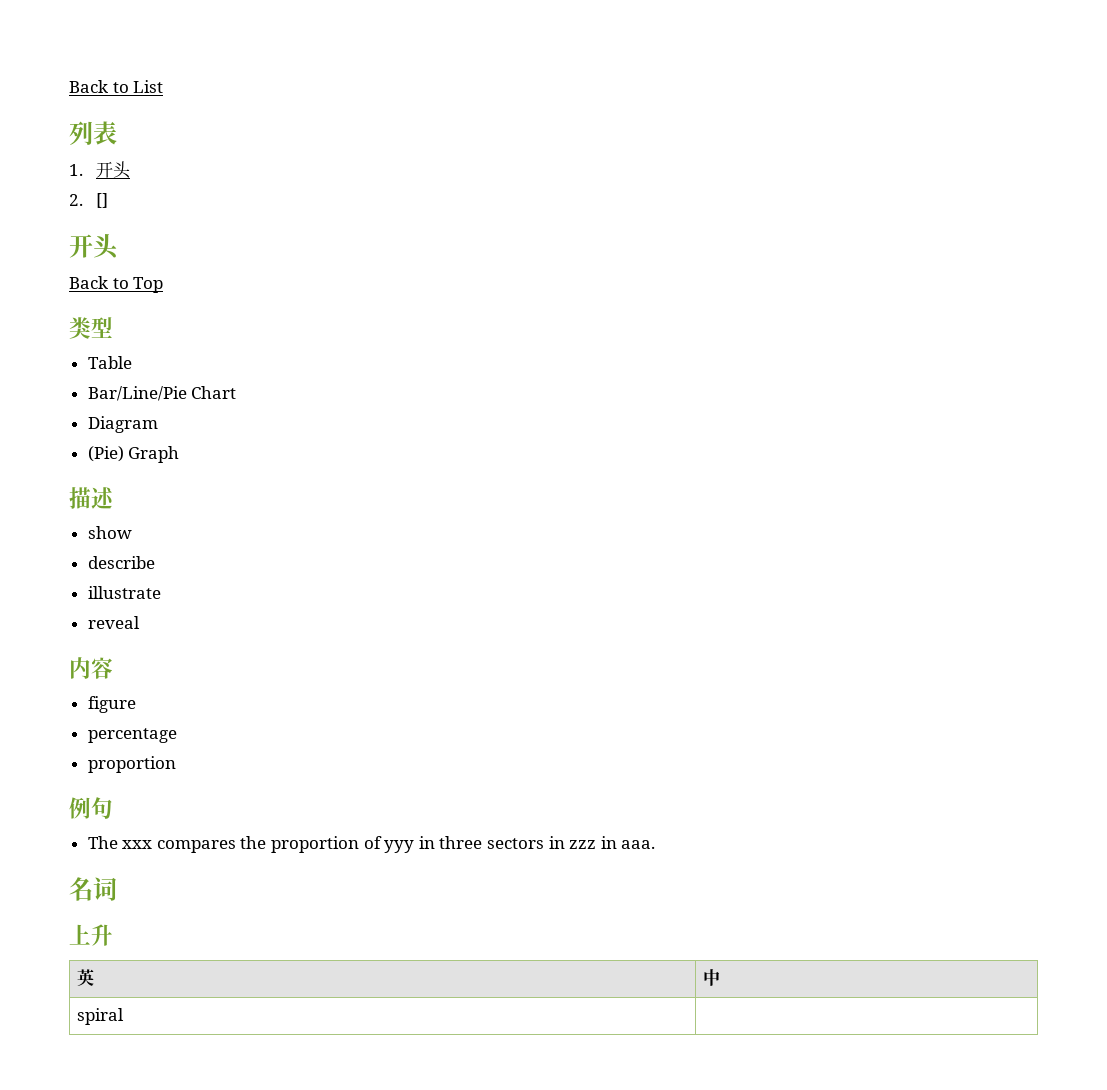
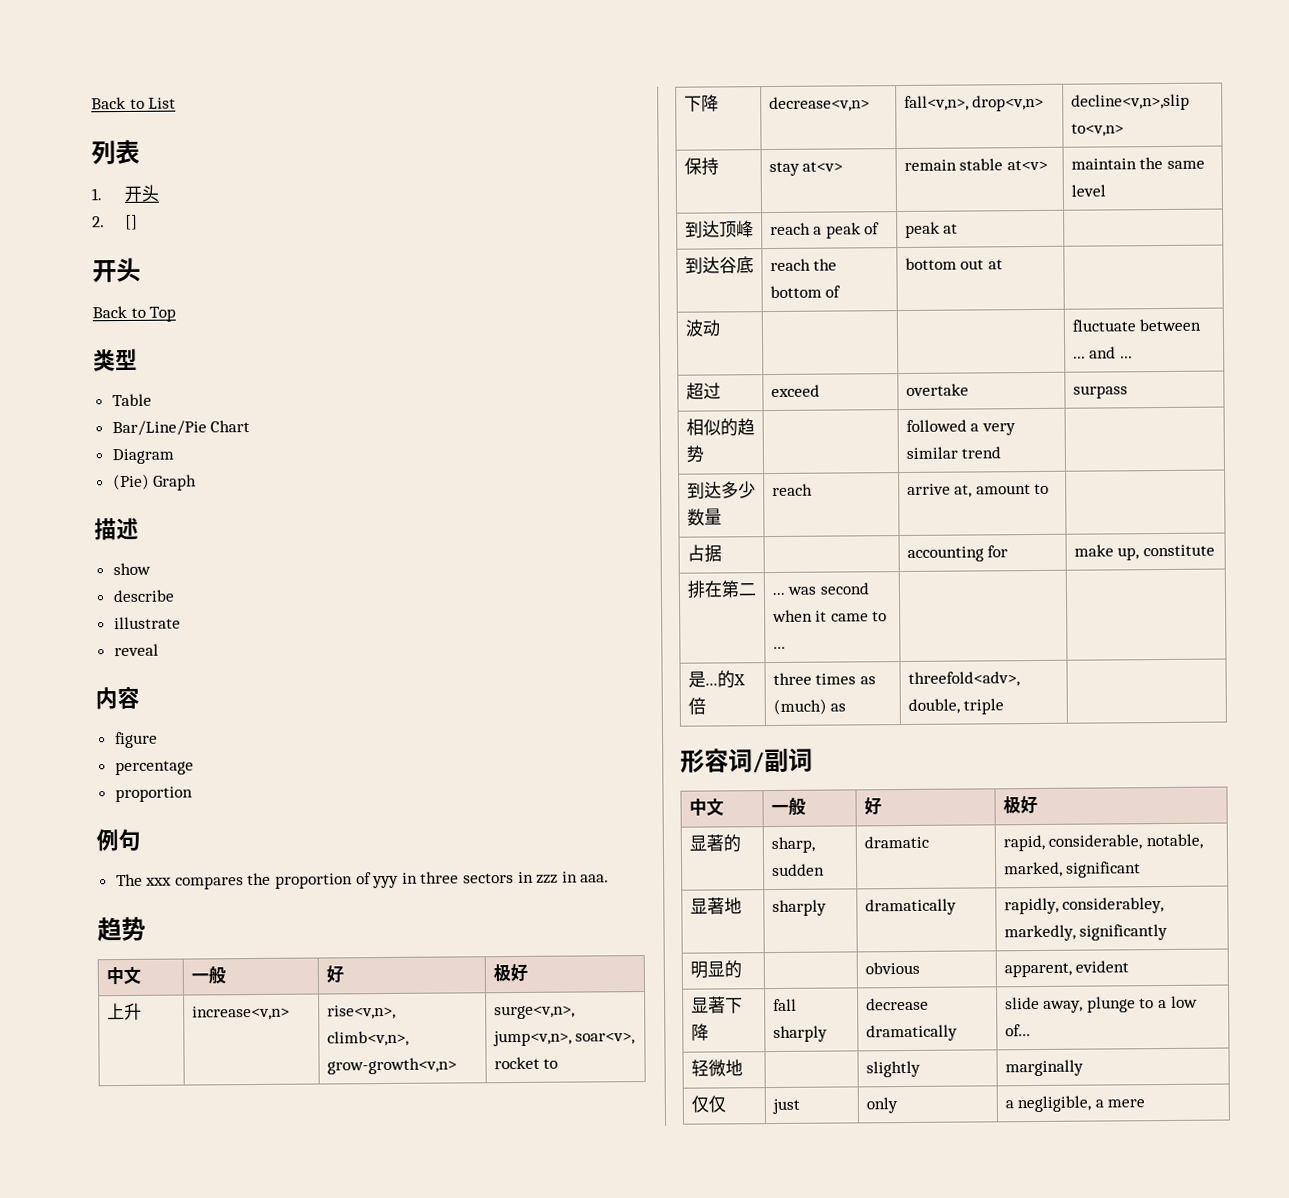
  The xxx compares the proportion of yyy in three sectors in zzz in aaa.
- 名词
- 上升
- 英 | 中
- spiral |
+ 趋势
+ 中文 | 一般 | 好 | 极好
+ 上升 | increase<v,n> | rise<v,n>, climb<v,n>, grow-growth<v,n> | surge<v,n>, jump<v,n>, soar<v>, rocket to
+ 下降 | decrease<v,n> | fall<v,n>, drop<v,n> | decline<v,n>,slip to<v,n>
+ 保持 | stay at<v> | remain stable at<v> | maintain the same level
+ 到达顶峰 | reach a peak of | peak at |
+ 到达谷底 | reach the bottom of | bottom out at |
+ 波动 | | | fluctuate between ... and ...
+ 超过 | exceed | overtake | surpass
+ 相似的趋势 | | followed a very similar trend |
+ 到达多少数量 | reach | arrive at, amount to |
+ 占据 | | accounting for | make up, constitute
+ 排在第二 | ... was second when it came to ... | |
+ 是...的X倍 | three times as (much) as | threefold<adv>, double, triple |
+ 形容词/副词
+ 中文 | 一般 | 好 | 极好
+ 显著的 | sharp, sudden | dramatic | rapid, considerable, notable, marked, significant
+ 显著地 | sharply | dramatically | rapidly, considerabley, markedly, significantly
+ 明显的 | | obvious | apparent, evident
+ 显著下降 | fall sharply | decrease dramatically | slide away, plunge to a low of...
+ 轻微地 | | slightly | marginally
+ 仅仅 | just | only | a negligible, a mere

